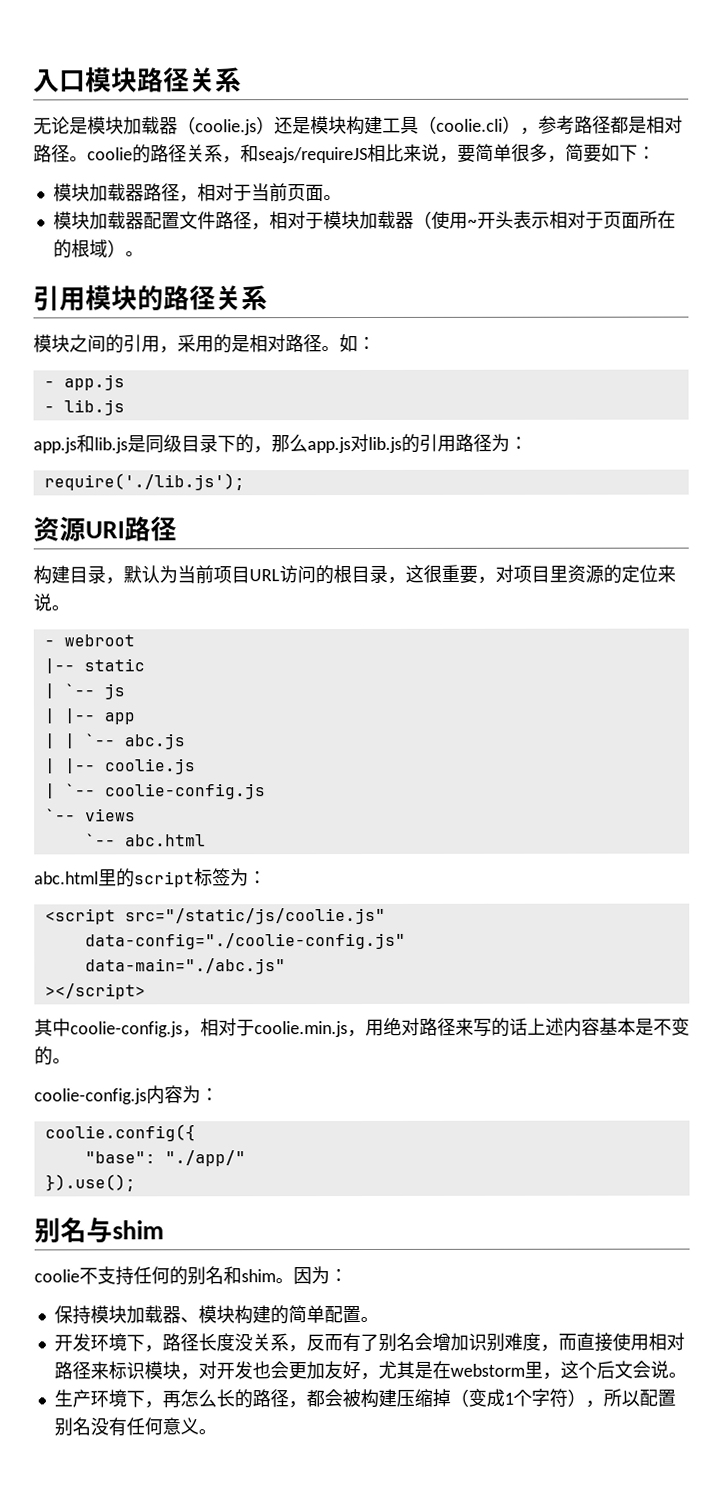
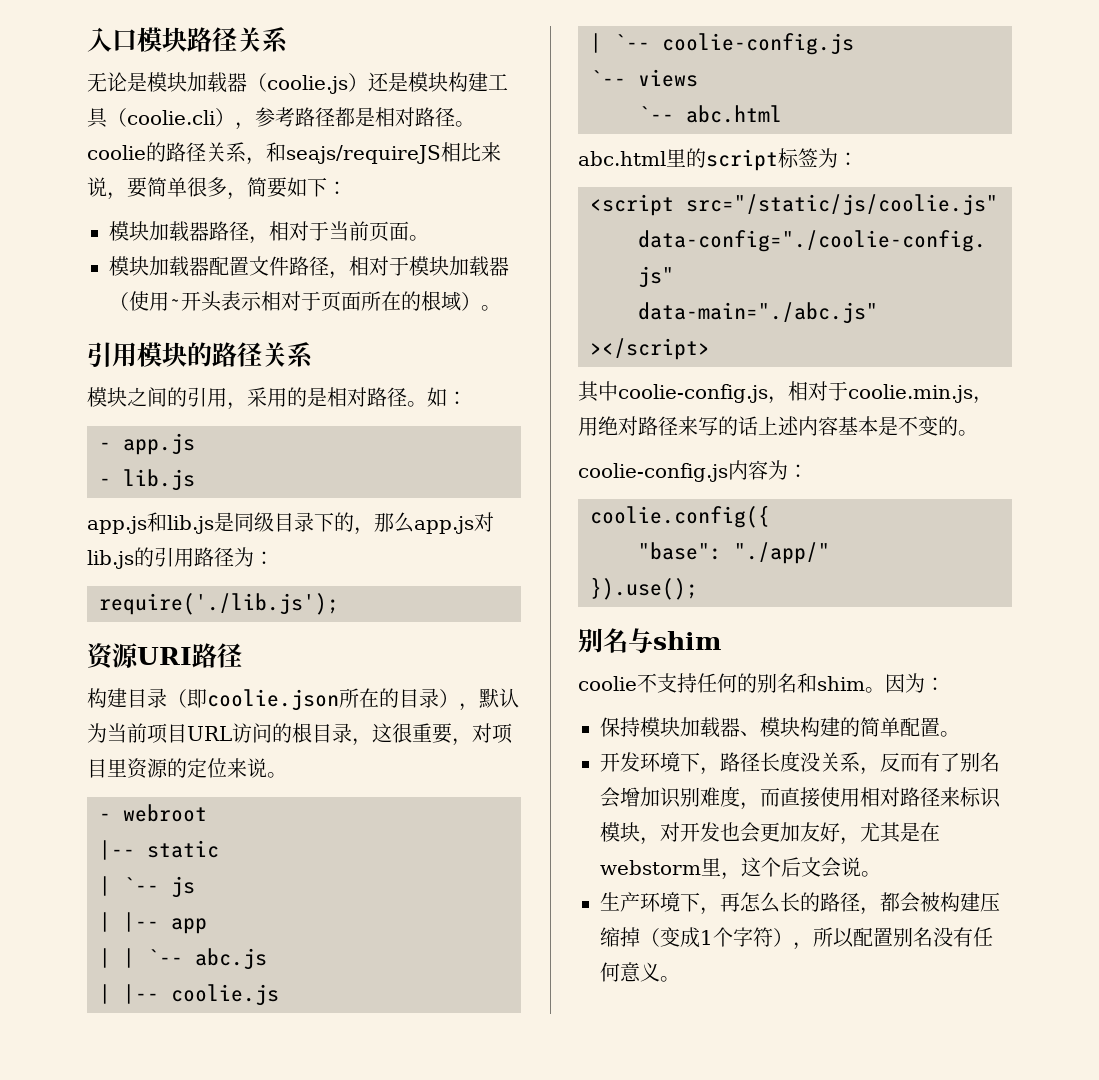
- 构建目录，默认为当前项目URL访问的根目录，这很重要，对项目里资源的定位来说。
+ 构建目录（即coolie.json所在的目录），默认为当前项目URL访问的根目录，这很重要，对项目里资源的定位来说。

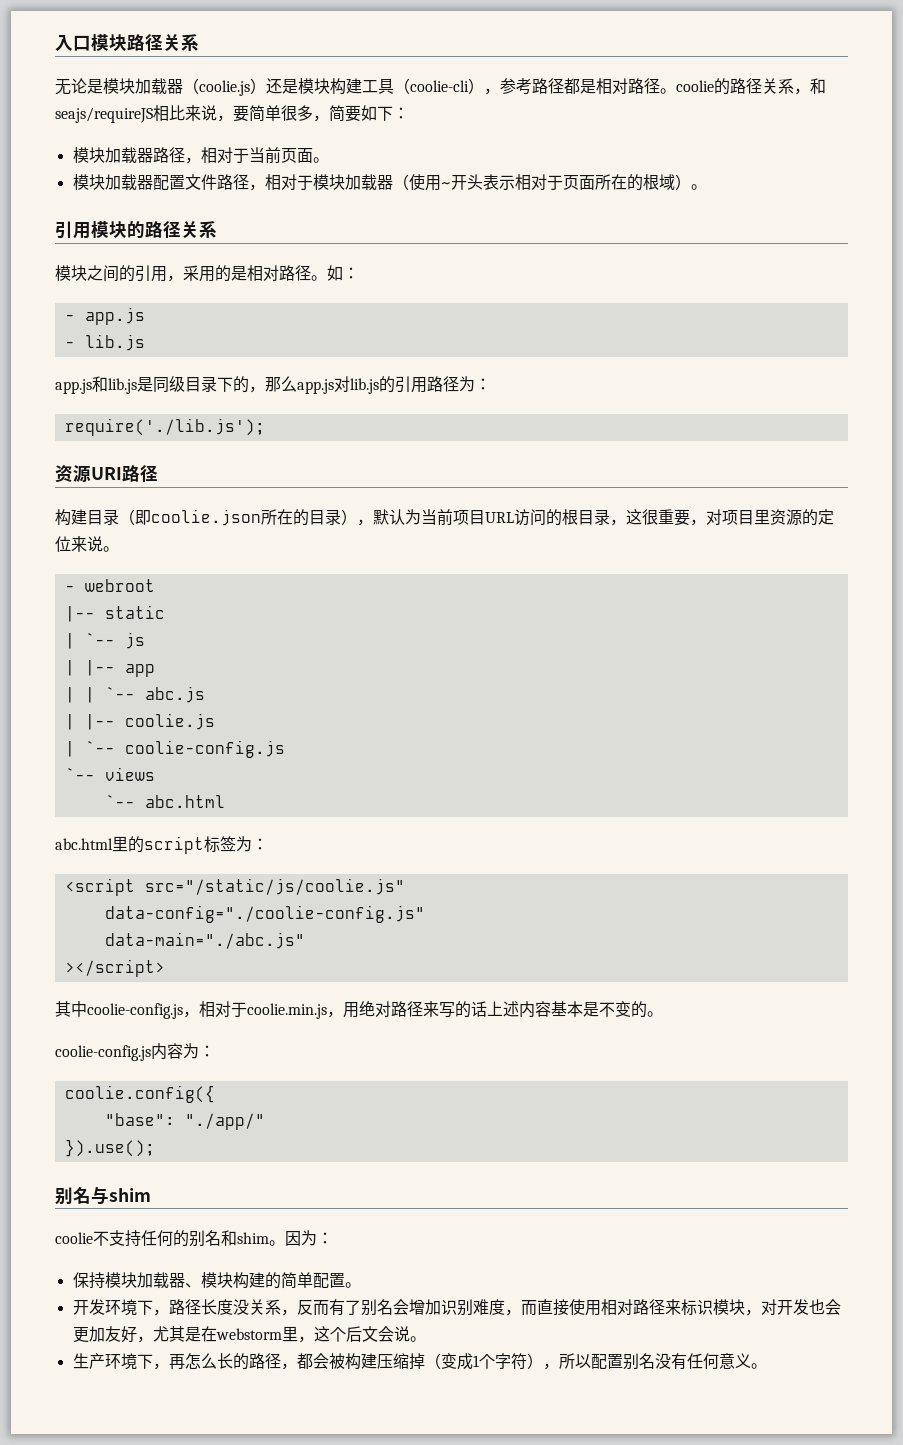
- 无论是模块加载器（coolie.js）还是模块构建工具（coolie.cli），参考路径都是相对路径。coolie的路径关系，和seajs/requireJS相比来说，要简单很多，简要如下：
+ 无论是模块加载器（coolie.js）还是模块构建工具（coolie-cli），参考路径都是相对路径。coolie的路径关系，和seajs/requireJS相比来说，要简单很多，简要如下：

